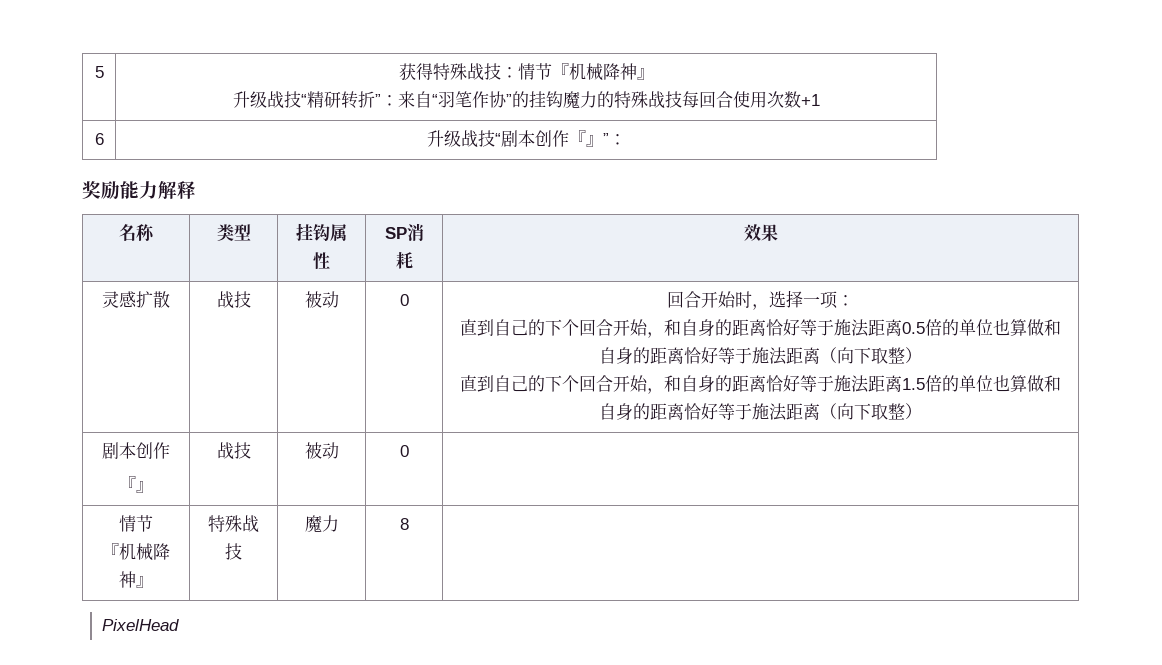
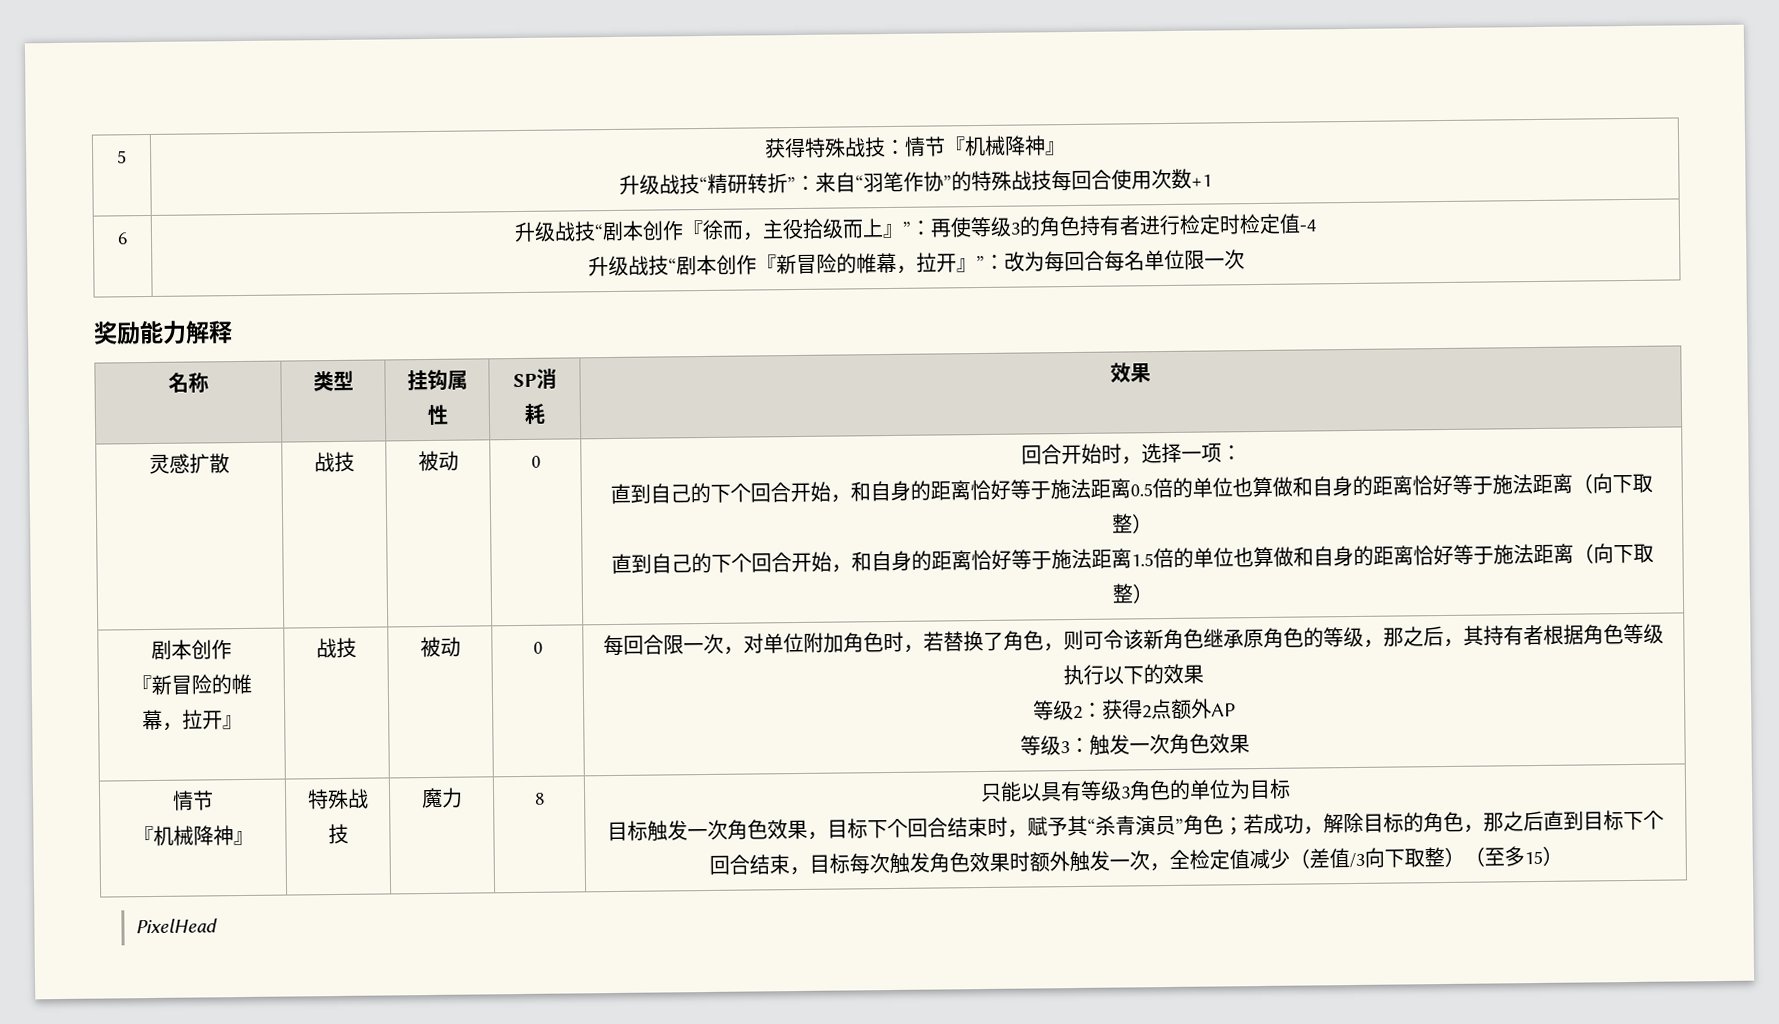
  5 | 获得特殊战技：情节『机械降神』
- 升级战技“精研转折”：来自“羽笔作协”的挂钩魔力的特殊战技每回合使用次数+1
+ 升级战技“精研转折”：来自“羽笔作协”的特殊战技每回合使用次数+1
- 升级战技“剧本创作『』”：
+ 升级战技“剧本创作『徐而，主役拾级而上』”：再使等级3的角色持有者进行检定时检定值-4
+ 升级战技“剧本创作『新冒险的帷幕，拉开』”：改为每回合每名单位限一次
  直到自己的下个回合开始，和自身的距离恰好等于施法距离1.5倍的单位也算做和自身的距离恰好等于施法距离（向下取整）
  剧本创作
- 『』
+ 『新冒险的帷幕，拉开』
+ 每回合限一次，对单位附加角色时，若替换了角色，则可令该新角色继承原角色的等级，那之后，其持有者根据角色等级执行以下的效果
+ 等级2：获得2点额外AP
+ 等级3：触发一次角色效果
+ 只能以具有等级3角色的单位为目标
+ 目标触发一次角色效果，目标下个回合结束时，赋予其“杀青演员”角色；若成功，解除目标的角色，那之后直到目标下个回合结束，目标每次触发角色效果时额外触发一次，全检定值减少（差值/3向下取整）（至多15）

